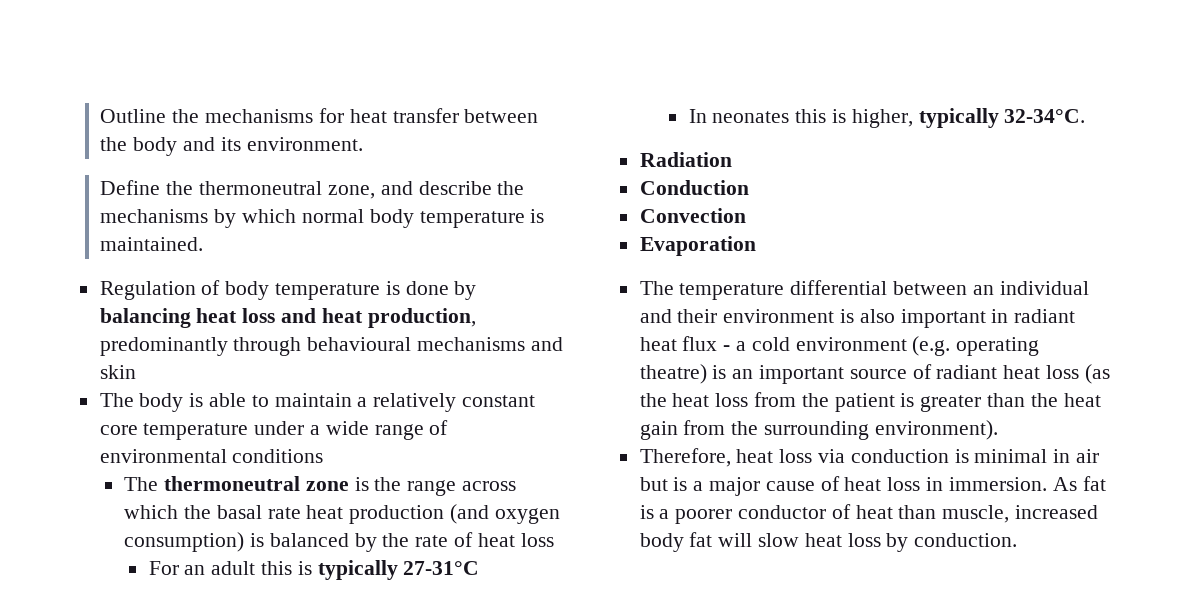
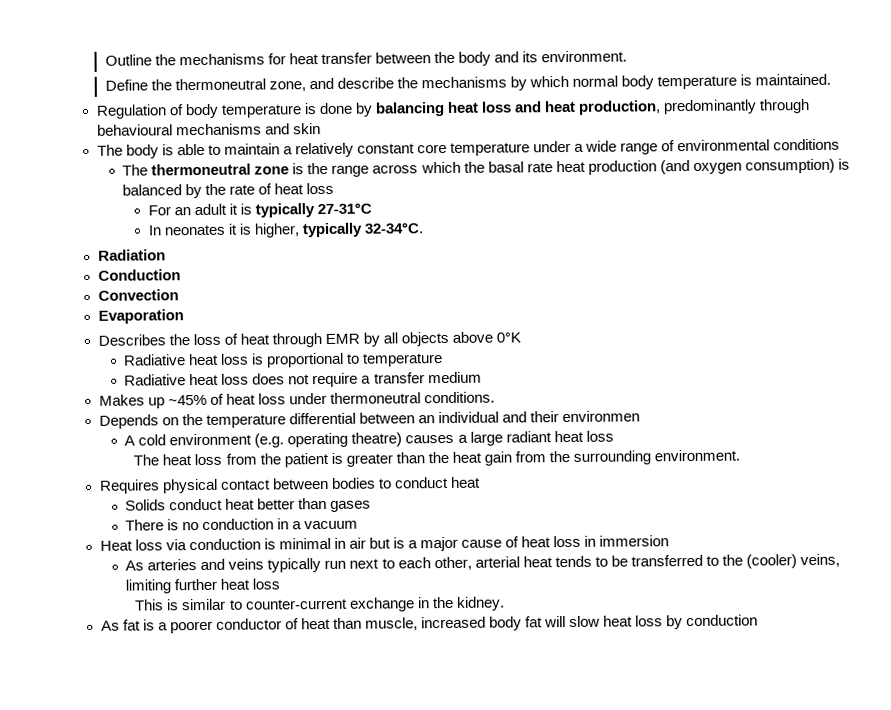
- For an adult this is typically 27-31°C
+ For an adult it is typically 27-31°C
- In neonates this is higher, typically 32-34°C.
+ In neonates it is higher, typically 32-34°C.
- The temperature differential between an individual and their environment is also important in radiant heat flux - a cold environment (e.g. operating theatre) is an important source of radiant heat loss (as the heat loss from the patient is greater than the heat gain from the surrounding environment).
- Therefore, heat loss via conduction is minimal in air but is a major cause of heat loss in immersion. As fat is a poorer conductor of heat than muscle, increased body fat will slow heat loss by conduction.
+ Describes the loss of heat through EMR by all objects above 0°K
+ Radiative heat loss is proportional to temperature
+ Radiative heat loss does not require a transfer medium
+ Makes up ~45% of heat loss under thermoneutral conditions.
+ Depends on the temperature differential between an individual and their environmen
+ A cold environment (e.g. operating theatre) causes a large radiant heat loss
+ The heat loss from the patient is greater than the heat gain from the surrounding environment.
+ Requires physical contact between bodies to conduct heat
+ Solids conduct heat better than gases
+ There is no conduction in a vacuum
+ Heat loss via conduction is minimal in air but is a major cause of heat loss in immersion
+ As arteries and veins typically run next to each other, arterial heat tends to be transferred to the (cooler) veins, limiting further heat loss
+ This is similar to counter-current exchange in the kidney.
+ As fat is a poorer conductor of heat than muscle, increased body fat will slow heat loss by conduction

